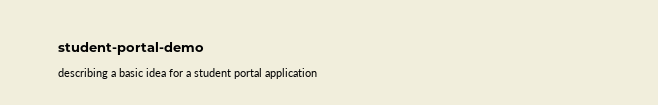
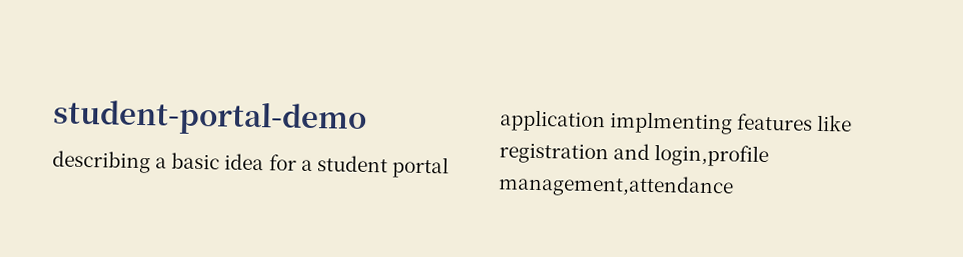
- describing a basic idea for a student portal application
+ describing a basic idea for a student portal application implmenting features like registration and login,profile management,attendance

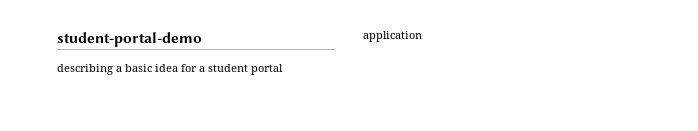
- describing a basic idea for a student portal application implmenting features like registration and login,profile management,attendance
+ describing a basic idea for a student portal application

